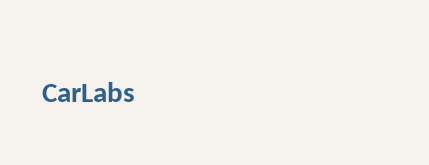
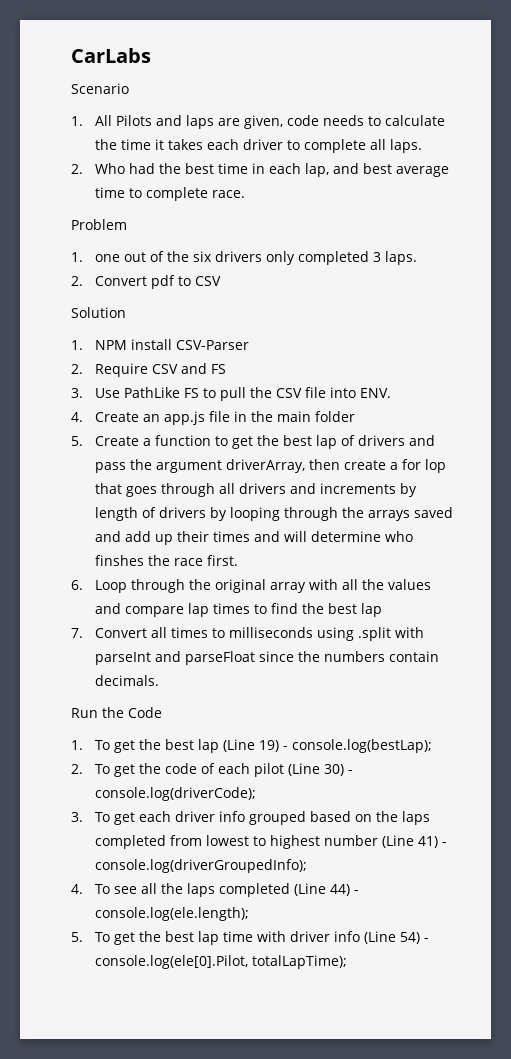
+ Scenario
+ 1. All Pilots and laps are given, code needs to calculate the time it takes each driver to complete all laps.
+ 2. Who had the best time in each lap, and best average time to complete race.
+ Problem
+ 1. one out of the six drivers only completed 3 laps.
+ 2. Convert pdf to CSV
+ Solution
+ 1. NPM install CSV-Parser
+ 2. Require CSV and FS
+ 3. Use PathLike FS to pull the CSV file into ENV.
+ 4. Create an app.js file in the main folder
+ 5. Create a function to get the best lap of drivers and pass the argument driverArray, then create a for lop that goes through all drivers and increments by length of drivers by looping through the arrays saved and add up their times and will determine who finshes the race first.
+ 6. Loop through the original array with all the values and compare lap times to find the best lap
+ 7. Convert all times to milliseconds using .split with parseInt and parseFloat since the numbers contain decimals.
+ Run the Code
+ 1. To get the best lap (Line 19) - console.log(bestLap);
+ 2. To get the code of each pilot (Line 30) - console.log(driverCode);
+ 3. To get each driver info grouped based on the laps completed from lowest to highest number (Line 41) - console.log(driverGroupedInfo);
+ 4. To see all the laps completed (Line 44) - console.log(ele.length);
+ 5. To get the best lap time with driver info (Line 54) - console.log(ele[0].Pilot, totalLapTime);

